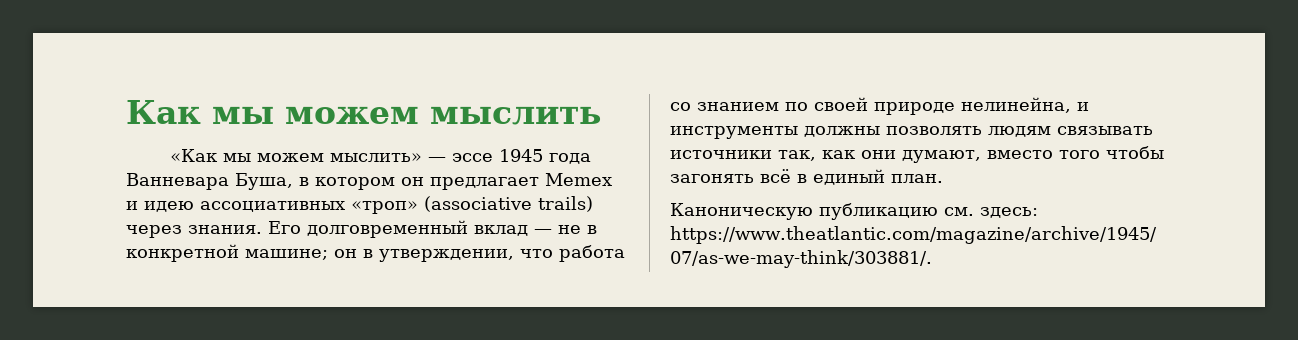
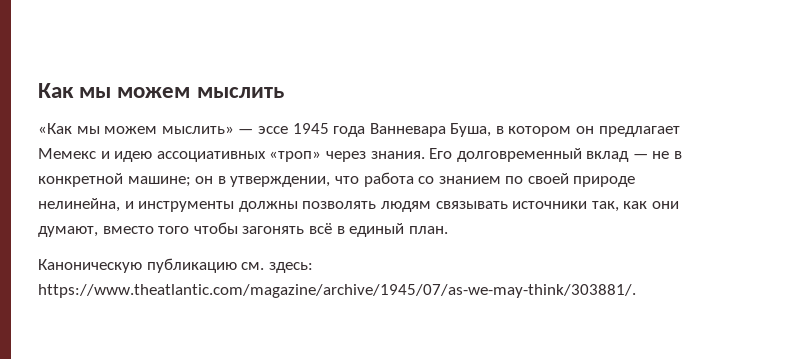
- «Как мы можем мыслить» — эссе 1945 года Ванневара Буша, в котором он предлагает Memex и идею ассоциативных «троп» (associative trails) через знания.
+ «Как мы можем мыслить» — эссе 1945 года Ванневара Буша, в котором он предлагает Мемекс и идею ассоциативных «троп» через знания.

